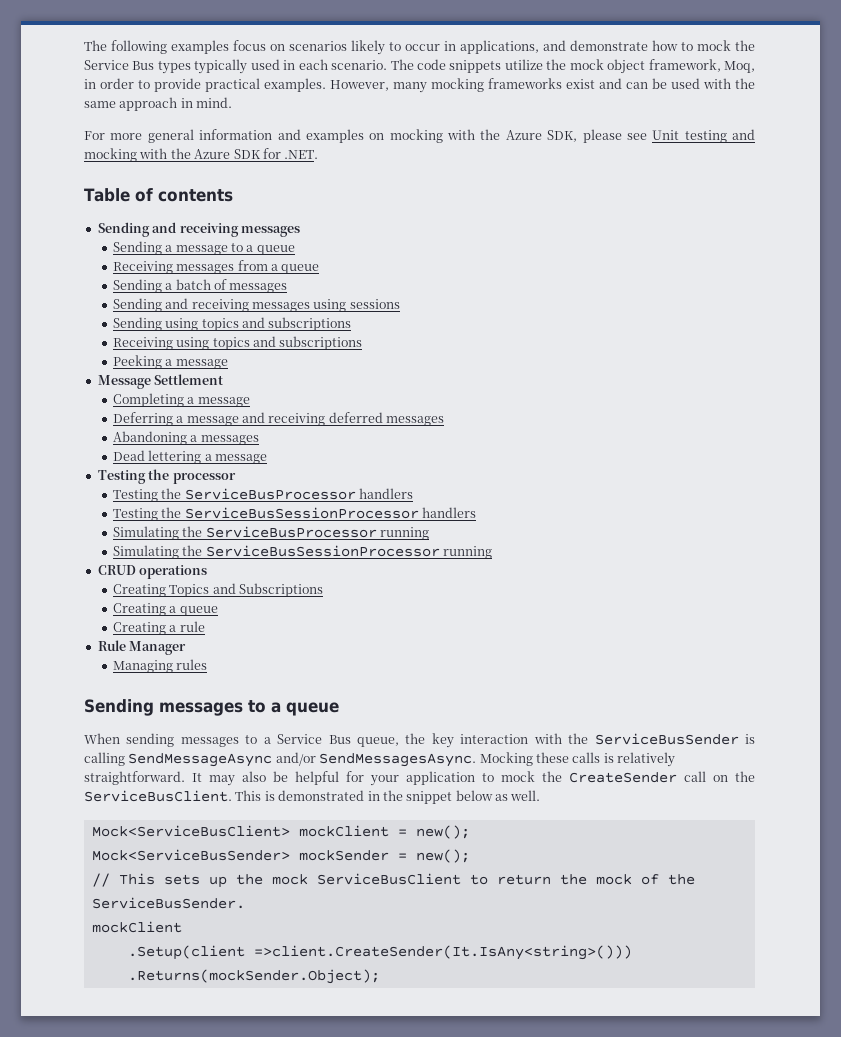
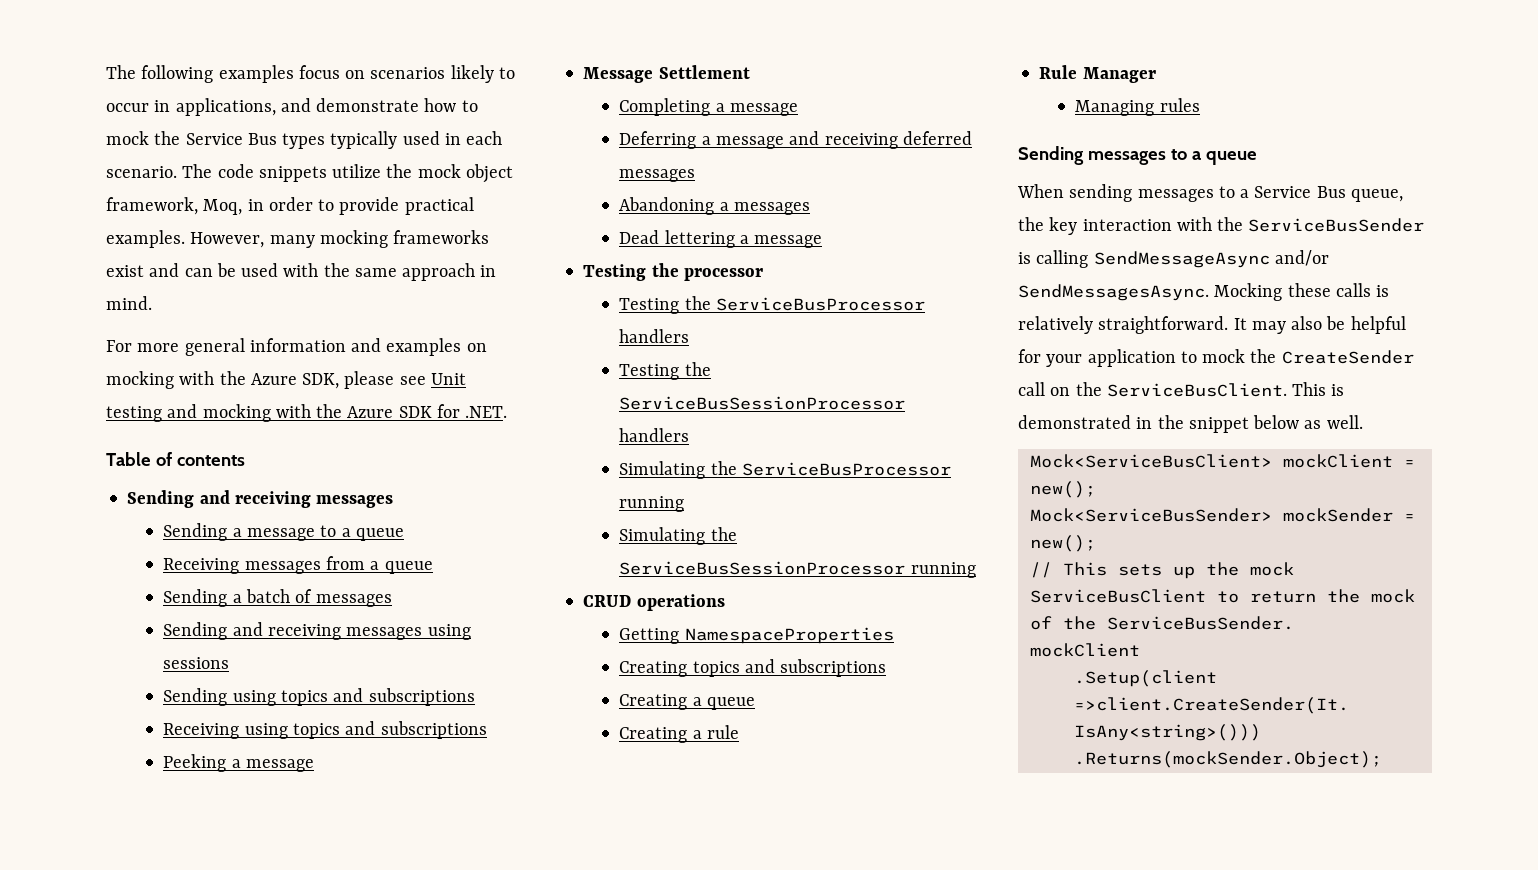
- Creating Topics and Subscriptions
+ Getting NamespaceProperties
+ Creating topics and subscriptions

